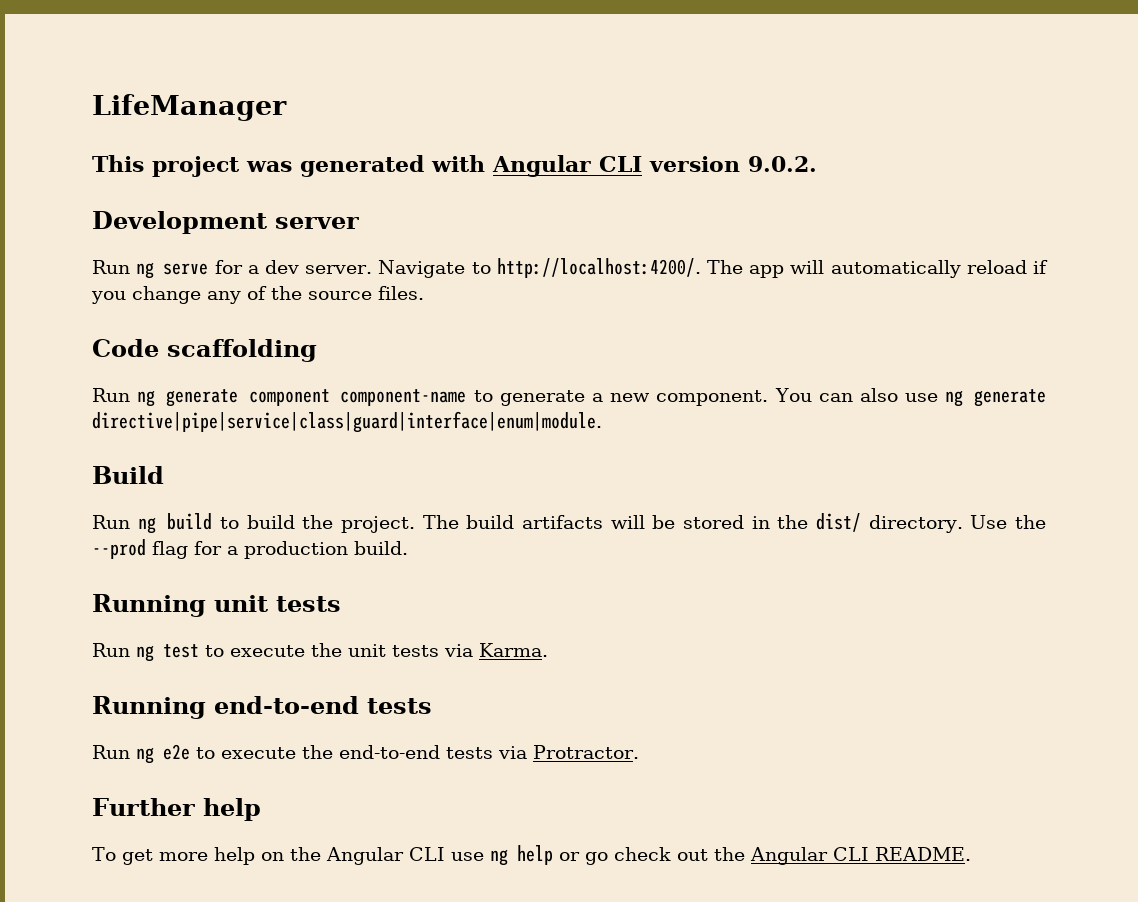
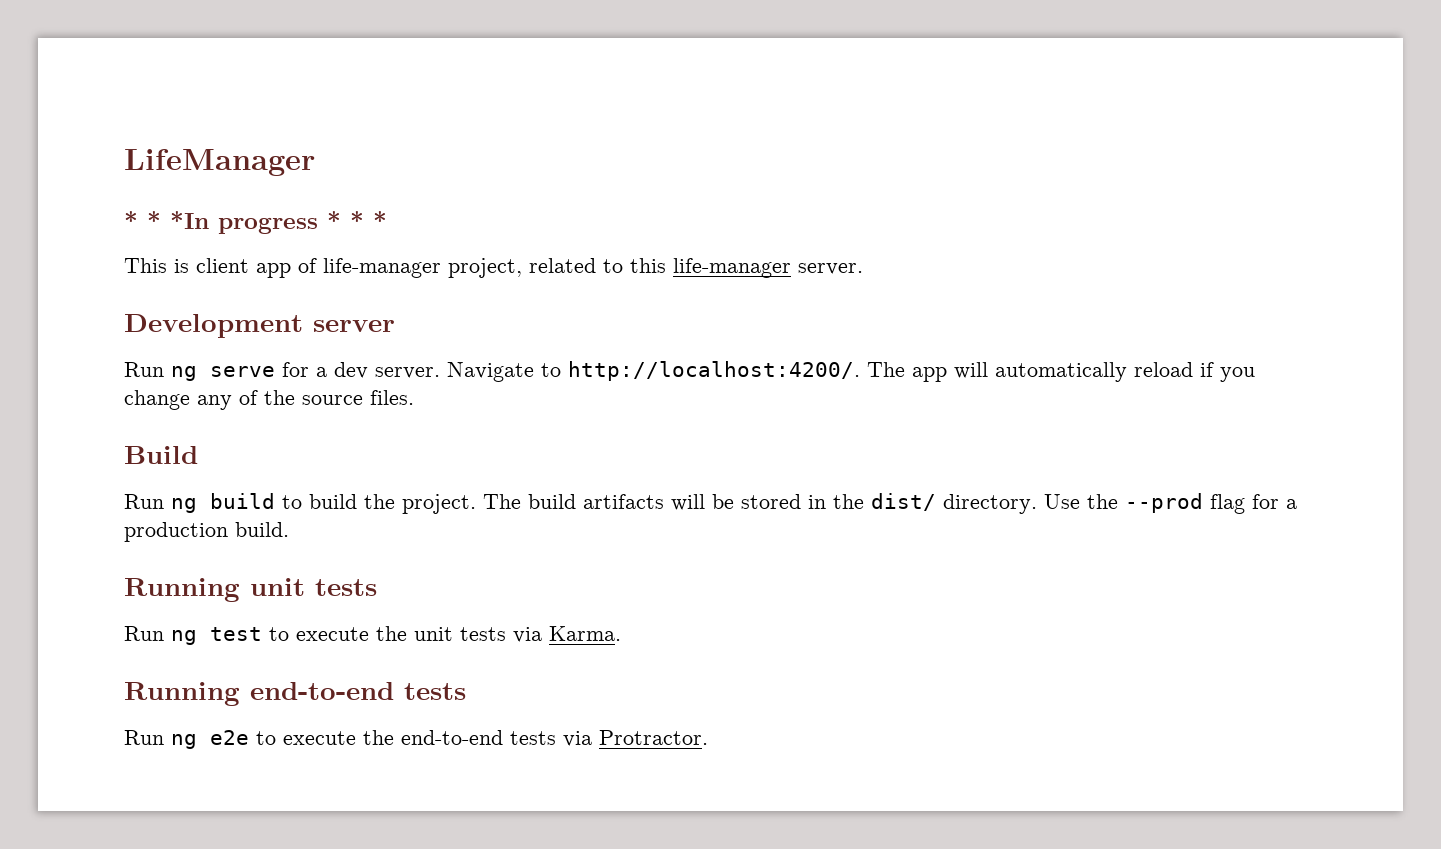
- This project was generated with Angular CLI version 9.0.2.
+ * * *In progress * * *
+ This is client app of life-manager project, related to this life-manager server.
- Code scaffolding
- Run ng generate component component-name to generate a new component. You can also use ng generate directive|pipe|service|class|guard|interface|enum|module.
- Further help
- To get more help on the Angular CLI use ng help or go check out the Angular CLI README.

